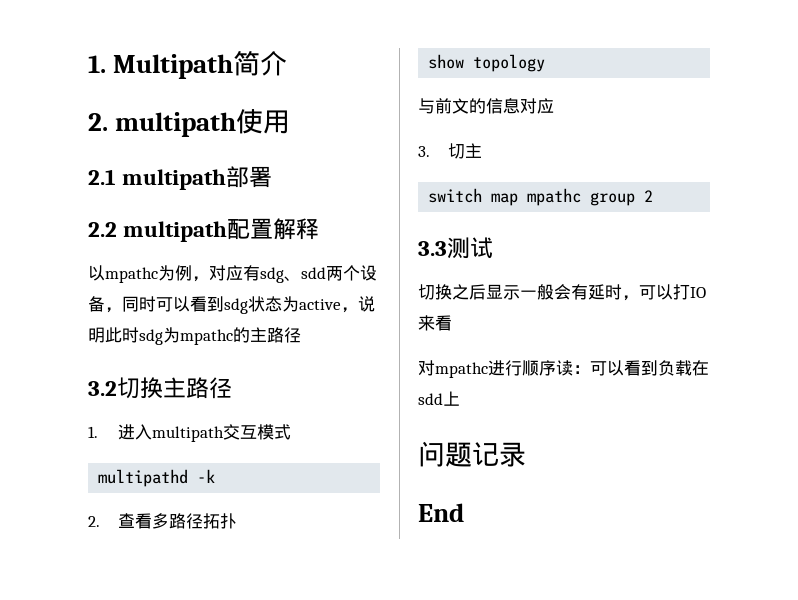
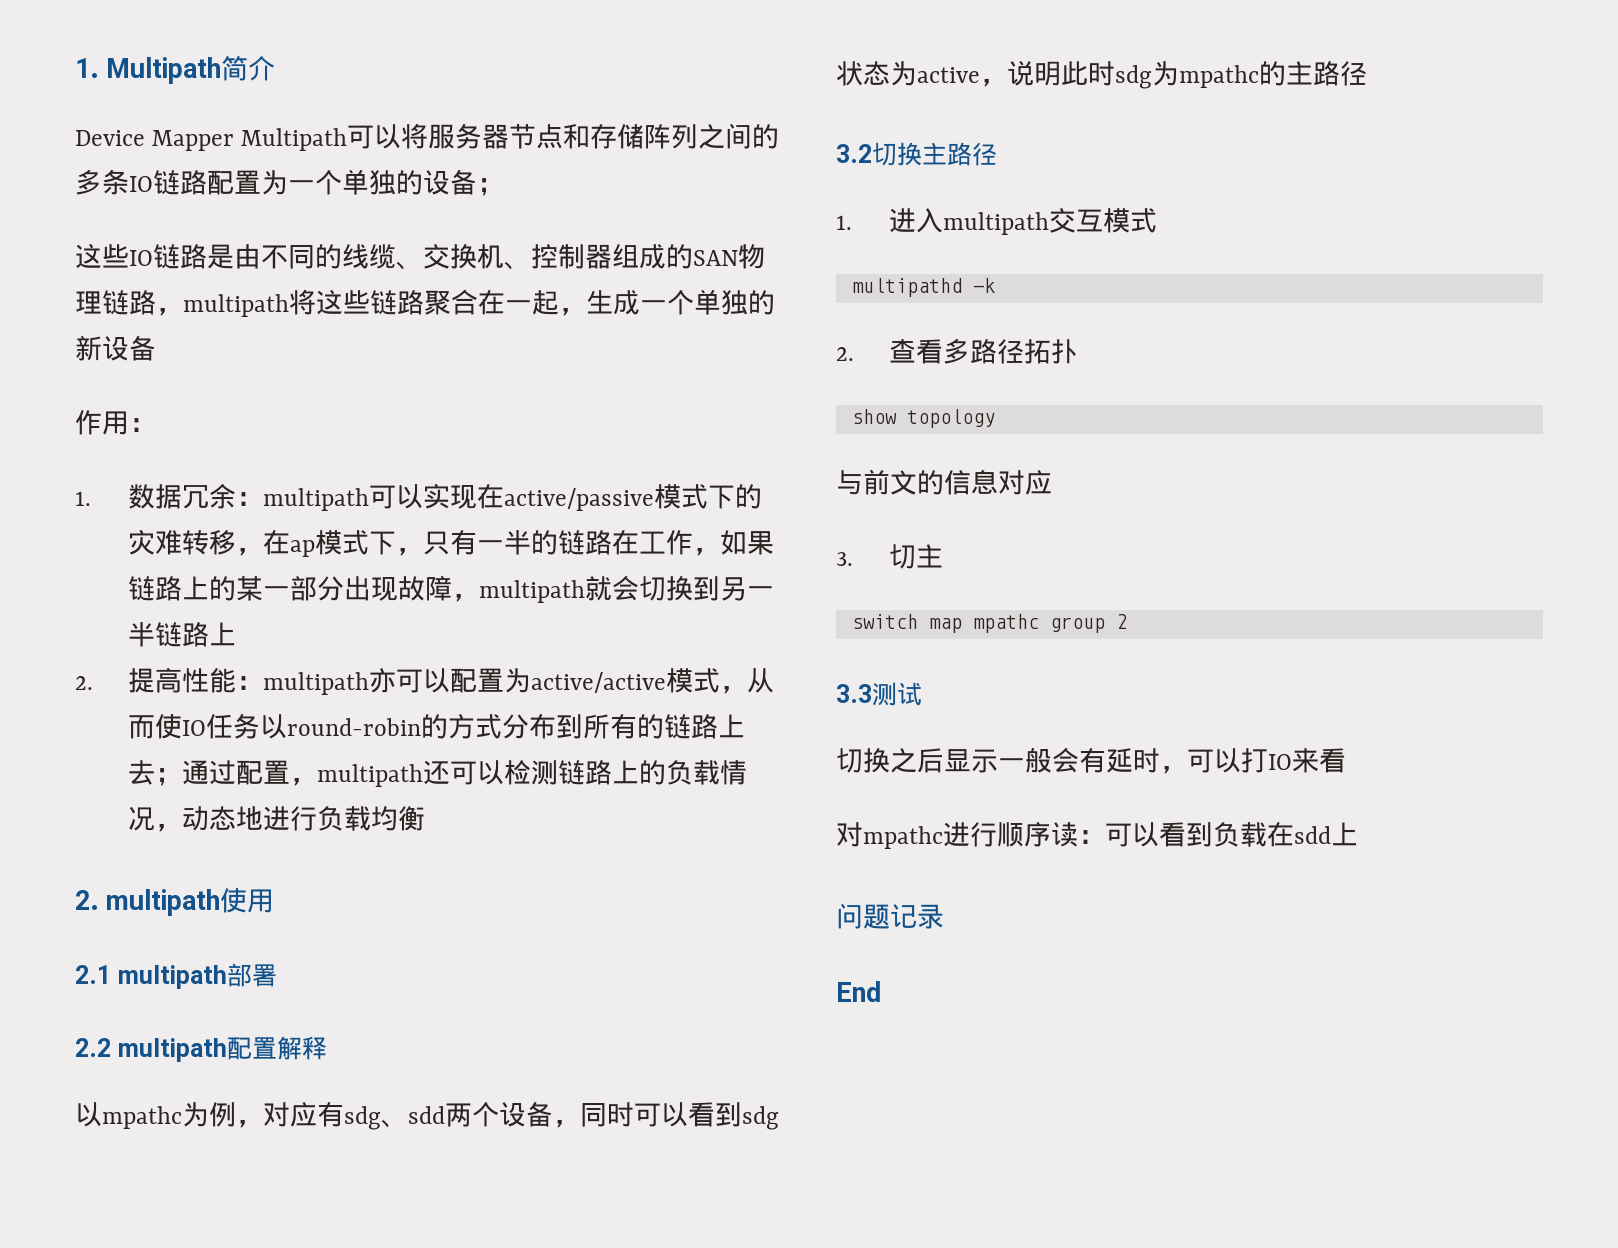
+ Device Mapper Multipath可以将服务器节点和存储阵列之间的多条IO链路配置为一个单独的设备；
+ 这些IO链路是由不同的线缆、交换机、控制器组成的SAN物理链路，multipath将这些链路聚合在一起，生成一个单独的新设备
+ 作用：
+ 1.数据冗余：multipath可以实现在active/passive模式下的灾难转移，在ap模式下，只有一半的链路在工作，如果链路上的某一部分出现故障，multipath就会切换到另一半链路上
+ 2.提高性能：multipath亦可以配置为active/active模式，从而使IO任务以round-robin的方式分布到所有的链路上去；通过配置，multipath还可以检测链路上的负载情况，动态地进行负载均衡

